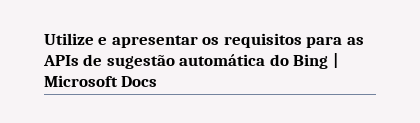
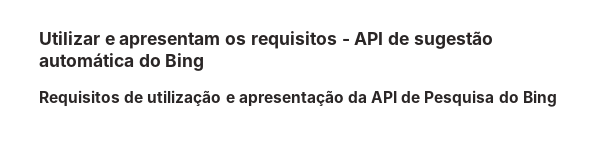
- Utilize e apresentar os requisitos para as APIs de sugestão automática do Bing | Microsoft Docs
+ Utilizar e apresentam os requisitos - API de sugestão automática do Bing
+ Requisitos de utilização e apresentação da API de Pesquisa do Bing

